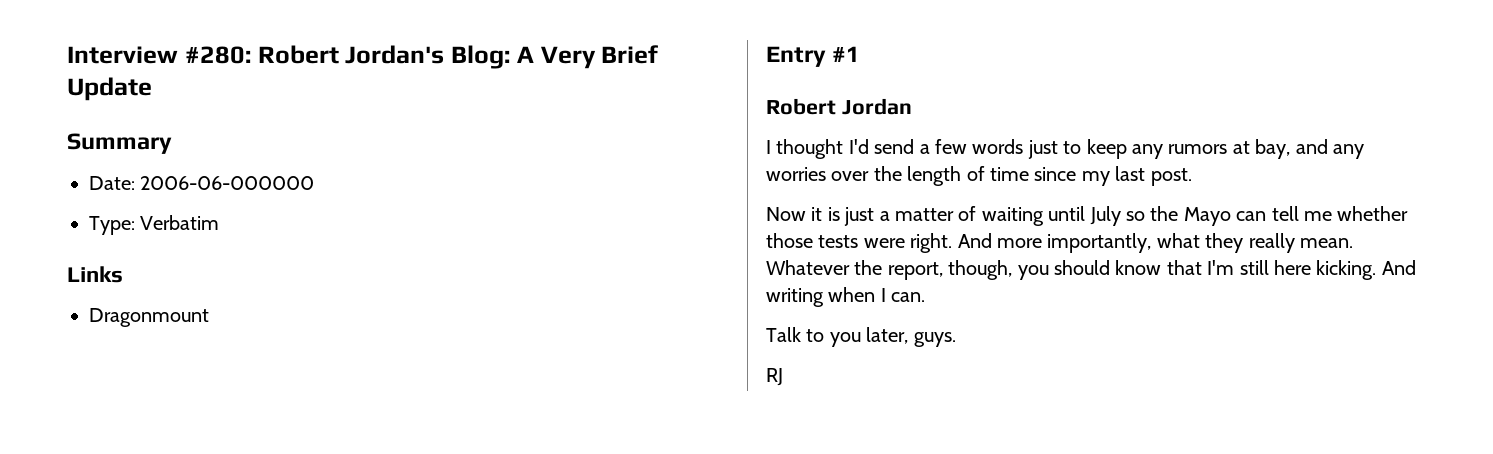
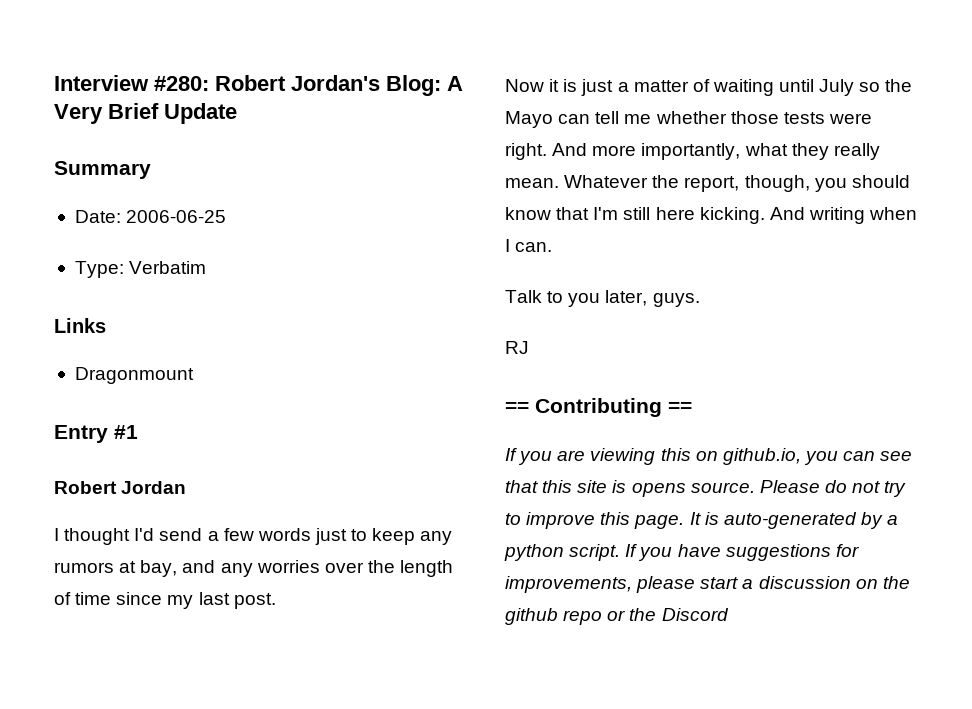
- Date: 2006-06-000000
+ Date: 2006-06-25
+ == Contributing ==
+ If you are viewing this on github.io, you can see that this site is opens source. Please do not try to improve this page. It is auto-generated by a python script. If you have suggestions for improvements, please start a discussion on the github repo or the Discord

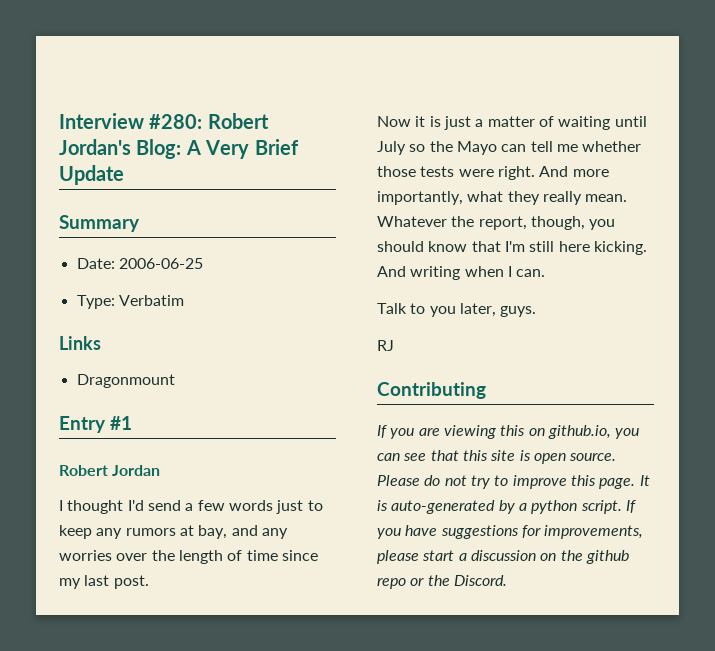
- == Contributing ==
+ Contributing
- If you are viewing this on github.io, you can see that this site is opens source.
+ If you are viewing this on github.io, you can see that this site is open source.
- If you have suggestions for improvements, please start a discussion on the github repo or the Discord
+ If you have suggestions for improvements, please start a discussion on the github repo or the Discord.

